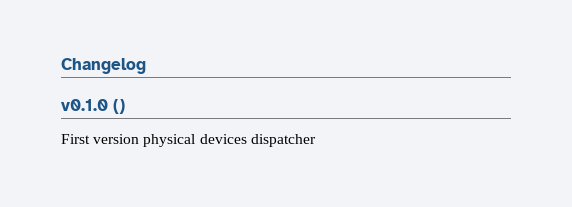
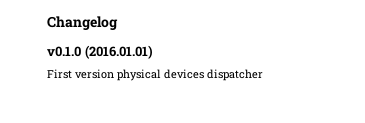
- v0.1.0 ()
+ v0.1.0 (2016.01.01)

